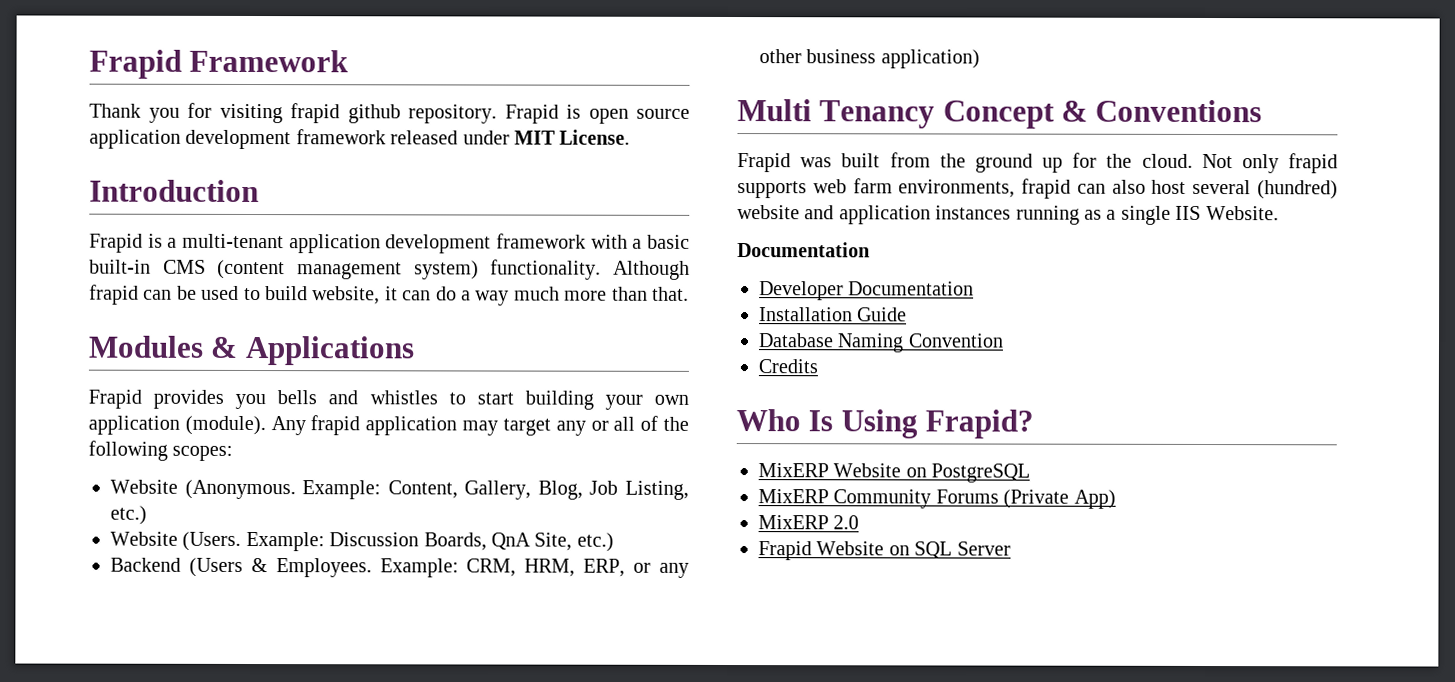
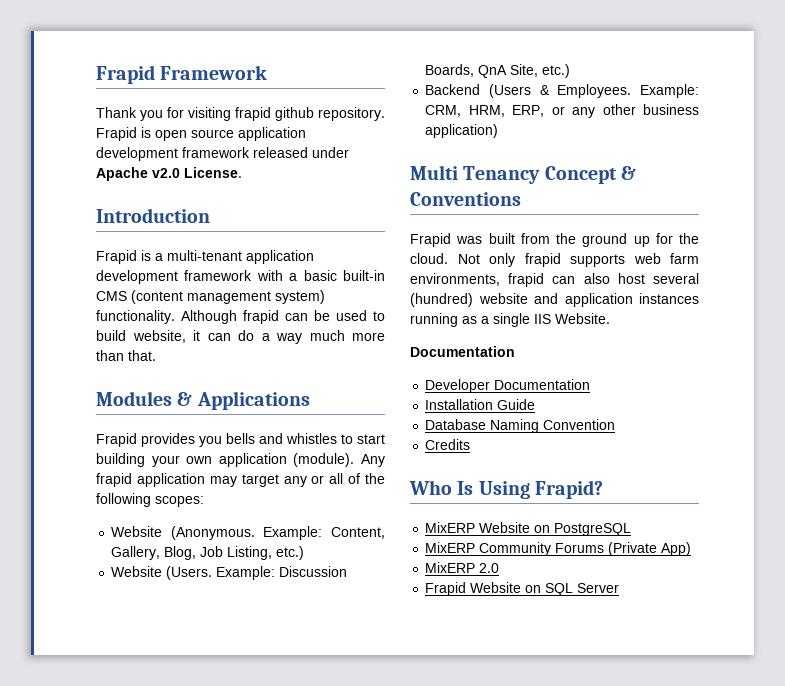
- Frapid is open source application development framework released under MIT License.
+ Frapid is open source application development framework released under Apache v2.0 License.

